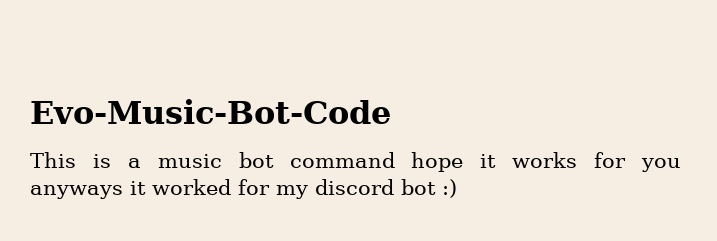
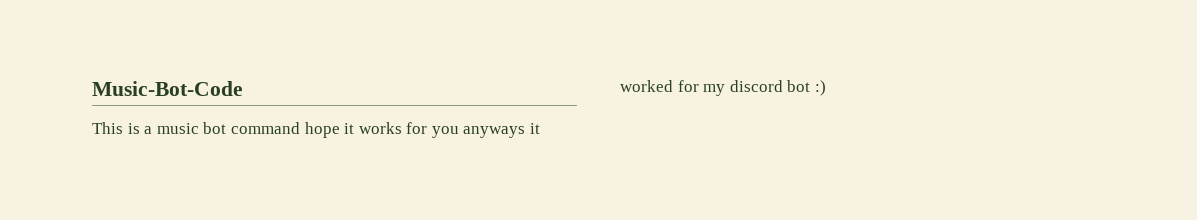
- Evo-Music-Bot-Code
+ Music-Bot-Code

